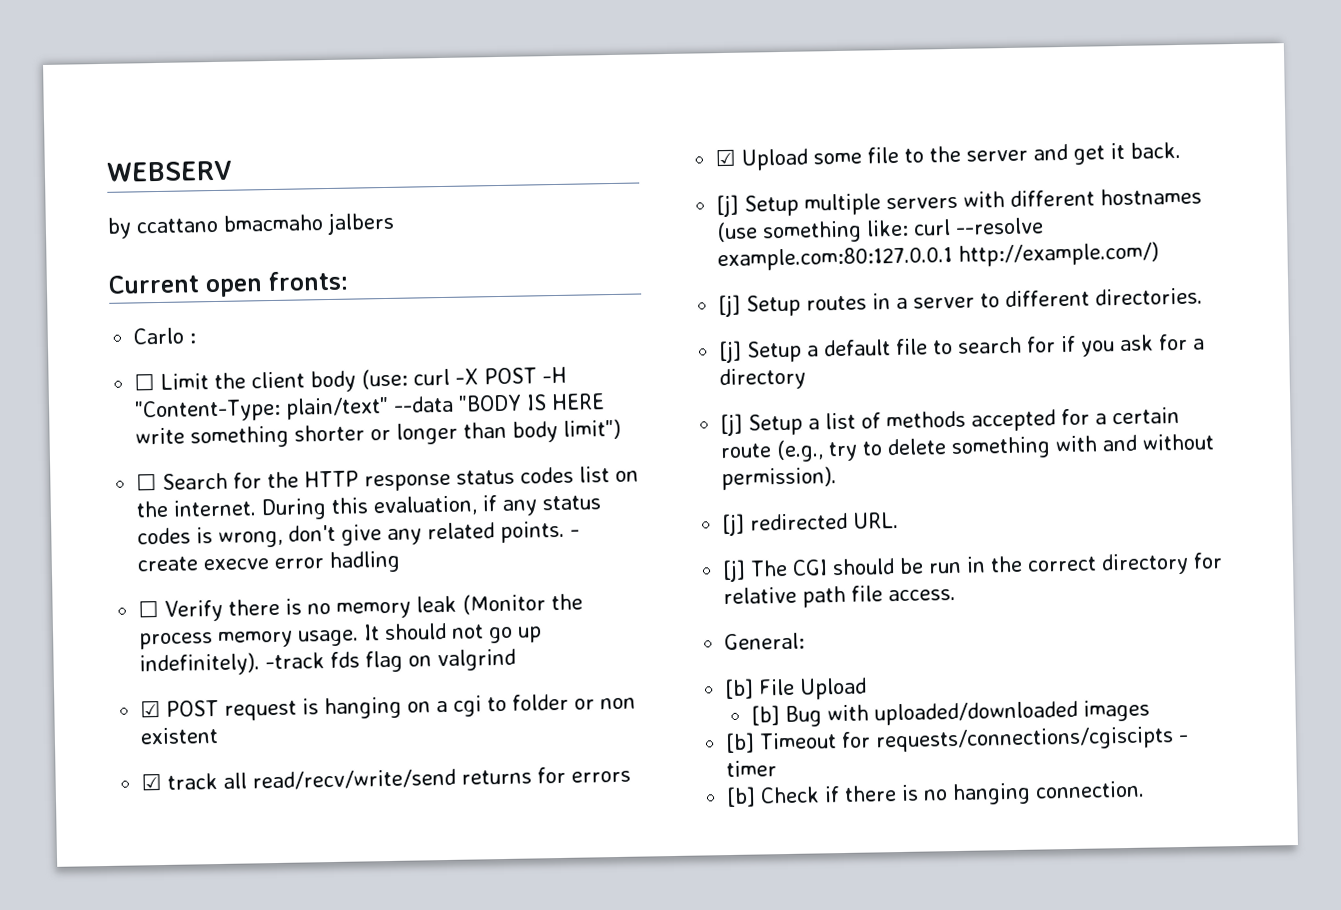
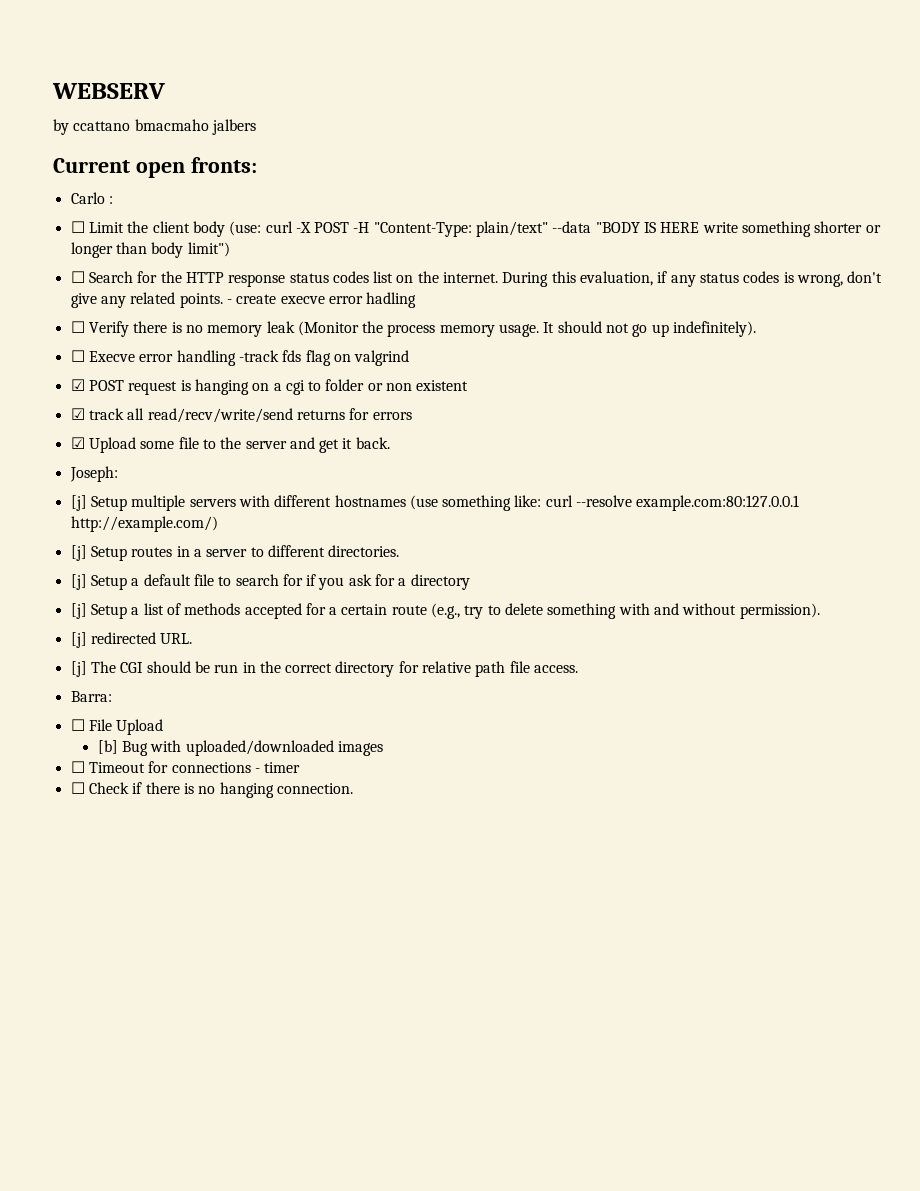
- It should not go up indefinitely). -track fds flag on valgrind
+ It should not go up indefinitely).
+ ☐ Execve error handling -track fds flag on valgrind
+ Joseph:
- General:
- [b] File Upload
+ Barra:
+ ☐ File Upload
- [b] Timeout for requests/connections/cgiscipts - timer
+ ☐ Timeout for connections - timer
- [b] Check if there is no hanging connection.
+ ☐ Check if there is no hanging connection.

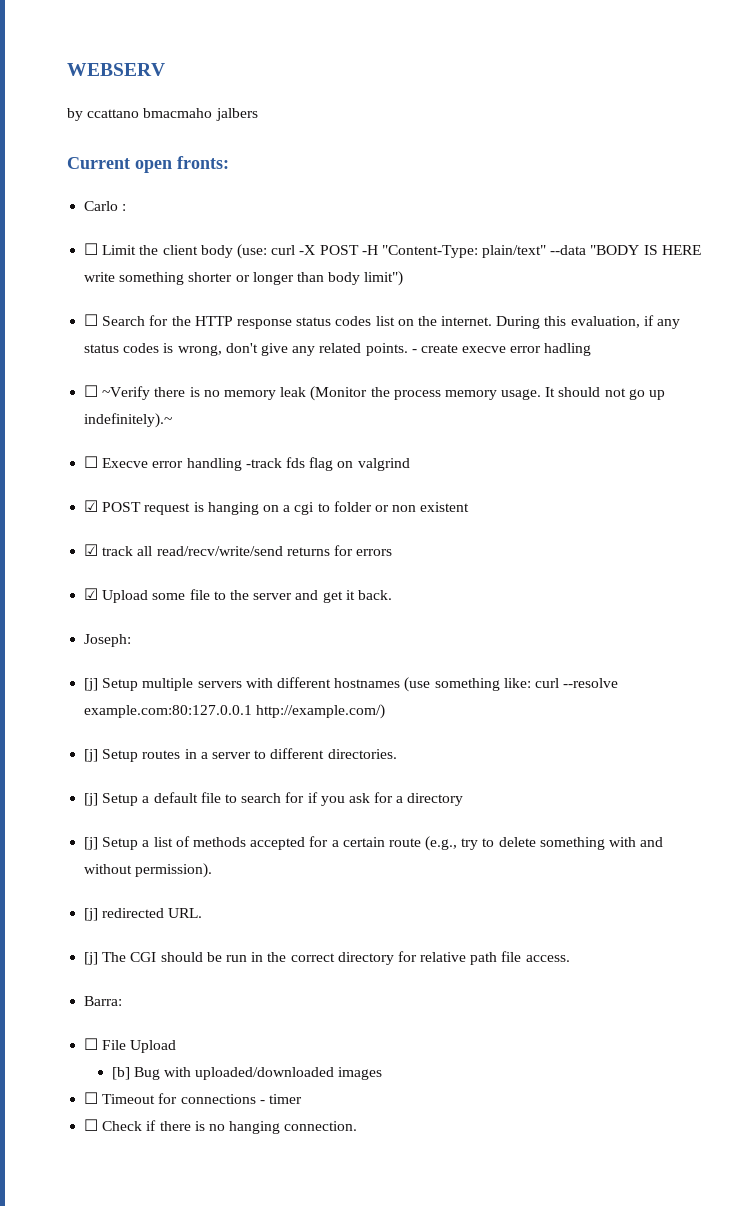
- ☐ Verify there is no memory leak (Monitor the process memory usage.
+ ☐ ~Verify there is no memory leak (Monitor the process memory usage.
- It should not go up indefinitely).
+ It should not go up indefinitely).~

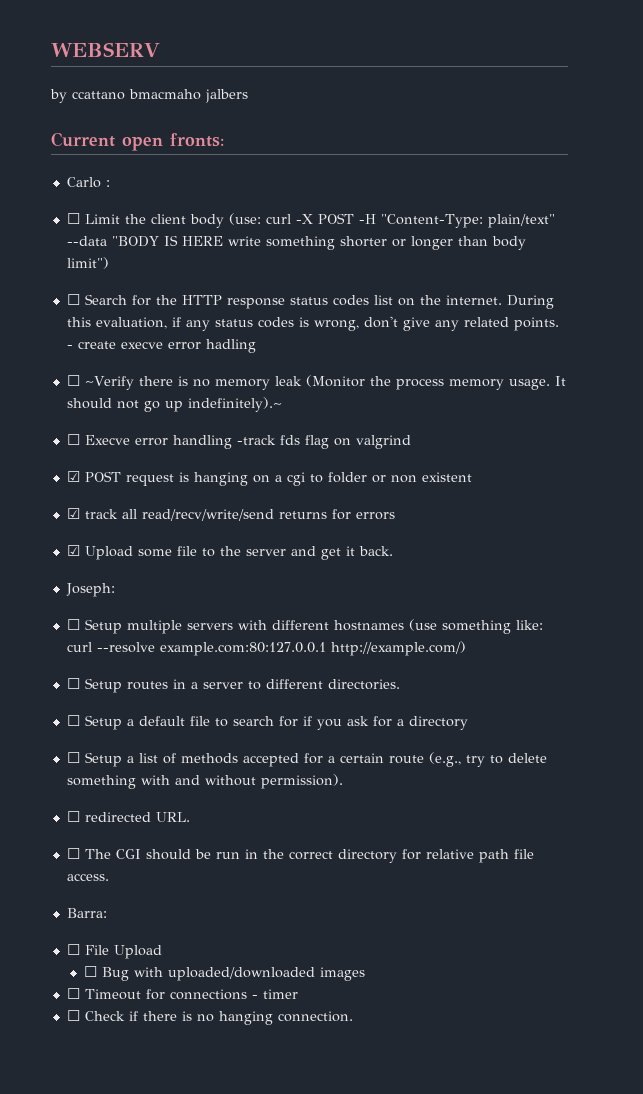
- [j] Setup multiple servers with different hostnames (use something like: curl --resolve example.com:80:127.0.0.1 http://example.com/)
+ ☐ Setup multiple servers with different hostnames (use something like: curl --resolve example.com:80:127.0.0.1 http://example.com/)
- [j] Setup routes in a server to different directories.
+ ☐ Setup routes in a server to different directories.
- [j] Setup a default file to search for if you ask for a directory
+ ☐ Setup a default file to search for if you ask for a directory
- [j] Setup a list of methods accepted for a certain route (e.g., try to delete something with and without permission).
+ ☐ Setup a list of methods accepted for a certain route (e.g., try to delete something with and without permission).
- [j] redirected URL.
+ ☐ redirected URL.
- [j] The CGI should be run in the correct directory for relative path file access.
+ ☐ The CGI should be run in the correct directory for relative path file access.
- [b] Bug with uploaded/downloaded images
+ ☐ Bug with uploaded/downloaded images

